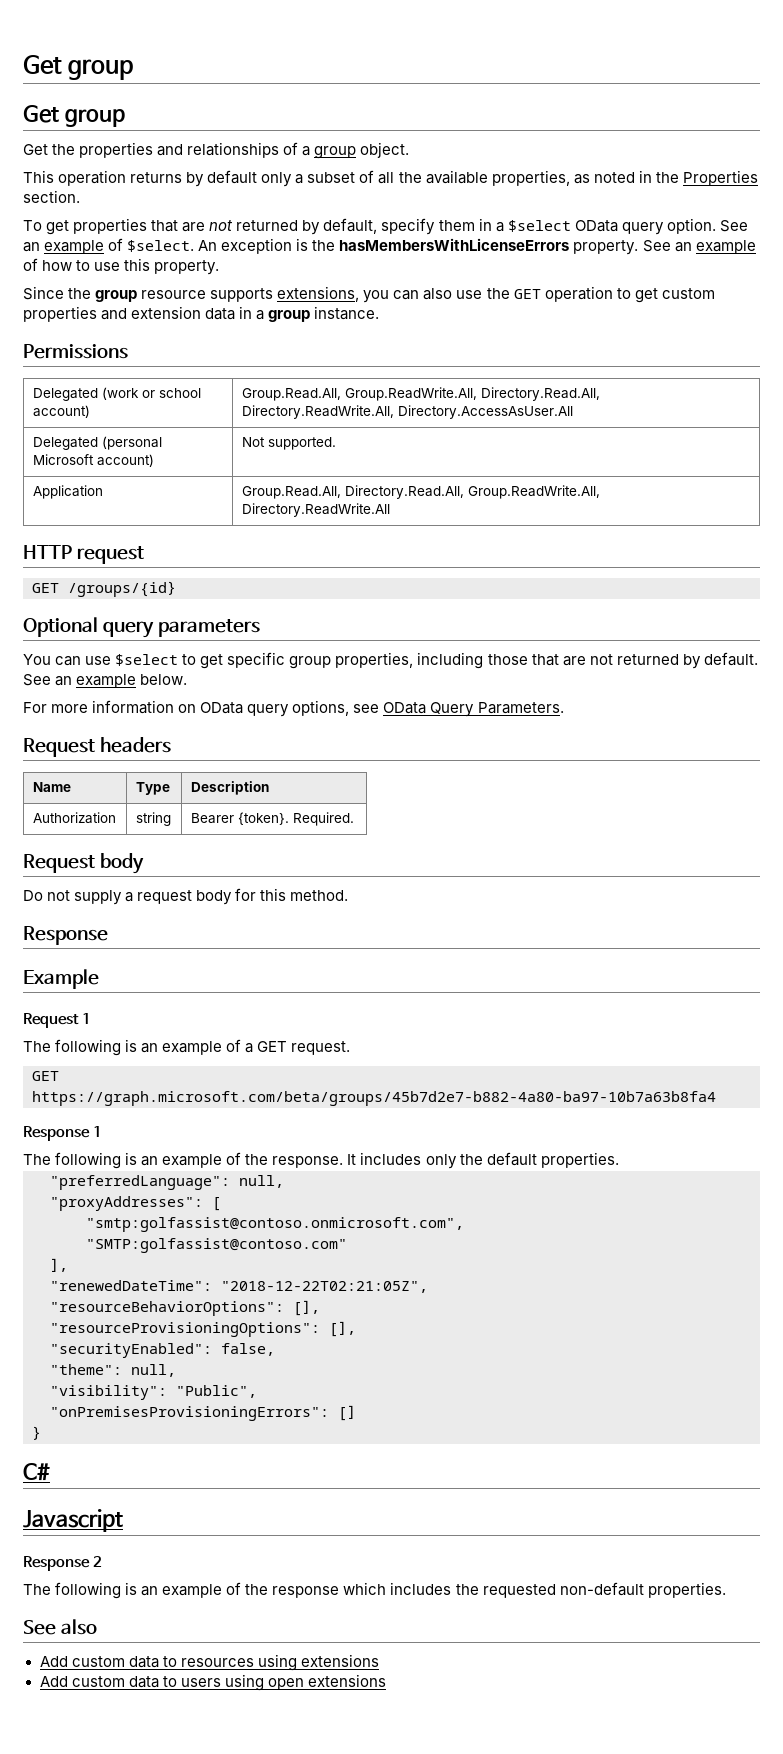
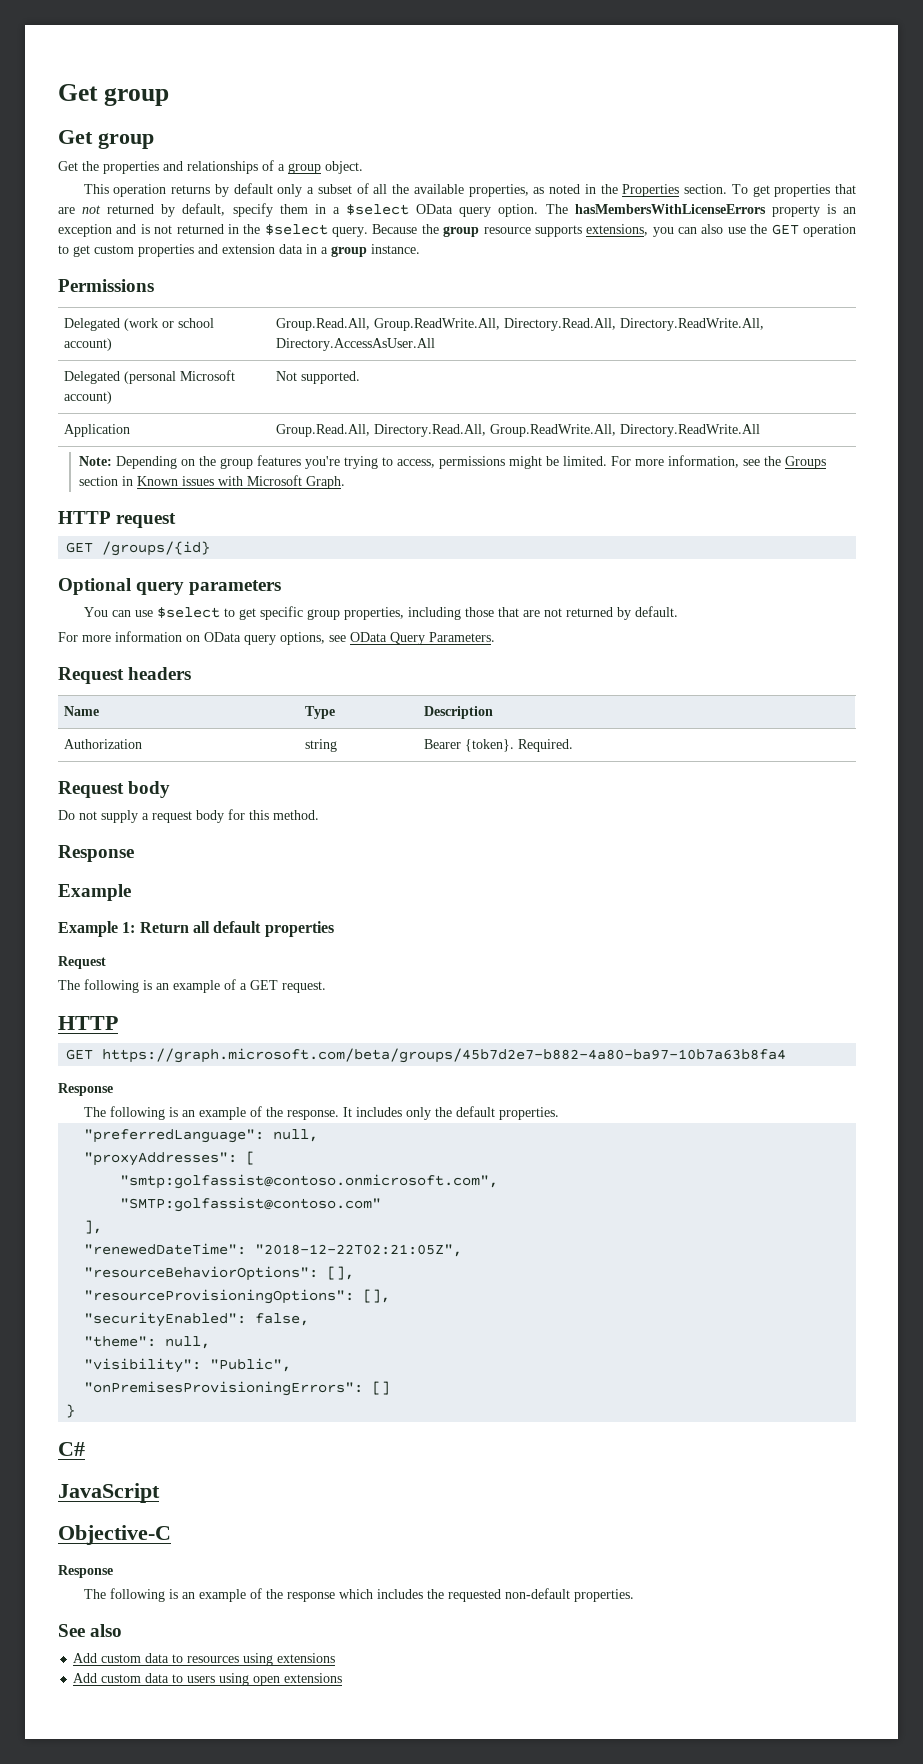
- This operation returns by default only a subset of all the available properties, as noted in the Properties section.
- To get properties that are not returned by default, specify them in a $select OData query option.
+ This operation returns by default only a subset of all the available properties, as noted in the Properties section. To get properties that are not returned by default, specify them in a $select OData query option.
- See an example of $select. An exception is the hasMembersWithLicenseErrors property. See an example of how to use this property.
- Since the group resource supports extensions, you can also use the GET operation to get custom properties and extension data in a group instance.
+ The hasMembersWithLicenseErrors property is an exception and is not returned in the $select query. Because the group resource supports extensions, you can also use the GET operation to get custom properties and extension data in a group instance.
+ Note: Depending on the group features you're trying to access, permissions might be limited. For more information, see the Groups section in Known issues with Microsoft Graph.
- See an example below.
- Request 1
+ Example 1: Return all default properties
+ Request
  The following is an example of a GET request.
+ HTTP
  GET https://graph.microsoft.com/beta/groups/45b7d2e7-b882-4a80-ba97-10b7a63b8fa4
- Response 1
+ Response
- Javascript
- Response 2
+ JavaScript
+ Objective-C
+ Response

